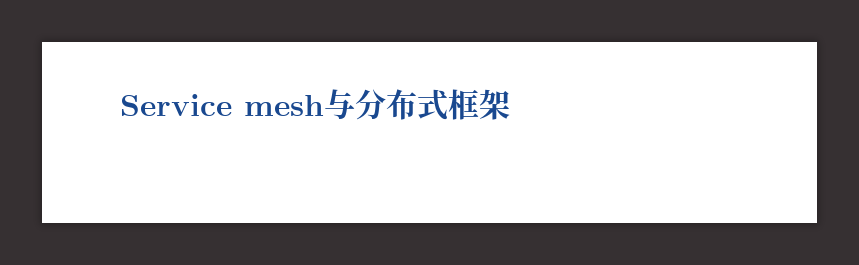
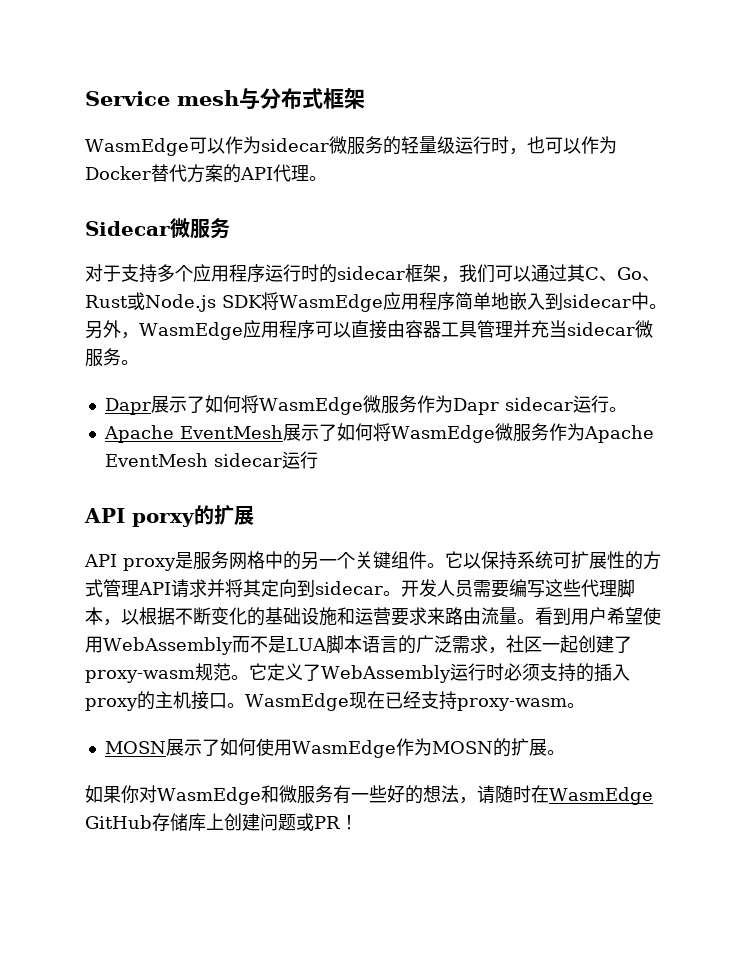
+ WasmEdge可以作为sidecar微服务的轻量级运行时，也可以作为Docker替代方案的API代理。
+ Sidecar微服务
+ 对于支持多个应用程序运行时的sidecar框架，我们可以通过其C、Go、Rust或Node.js SDK将WasmEdge应用程序简单地嵌入到sidecar中。另外，WasmEdge应用程序可以直接由容器工具管理并充当sidecar微服务。
+ Dapr展示了如何将WasmEdge微服务作为Dapr sidecar运行。
+ Apache EventMesh展示了如何将WasmEdge微服务作为Apache EventMesh sidecar运行
+ API porxy的扩展
+ API proxy是服务网格中的另一个关键组件。它以保持系统可扩展性的方式管理API请求并将其定向到sidecar。开发人员需要编写这些代理脚本，以根据不断变化的基础设施和运营要求来路由流量。看到用户希望使用WebAssembly而不是LUA脚本语言的广泛需求，社区一起创建了proxy-wasm规范。它定义了WebAssembly运行时必须支持的插入proxy的主机接口。WasmEdge现在已经支持proxy-wasm。
+ MOSN展示了如何使用WasmEdge作为MOSN的扩展。
+ 如果你对WasmEdge和微服务有一些好的想法，请随时在WasmEdge GitHub存储库上创建问题或PR！

